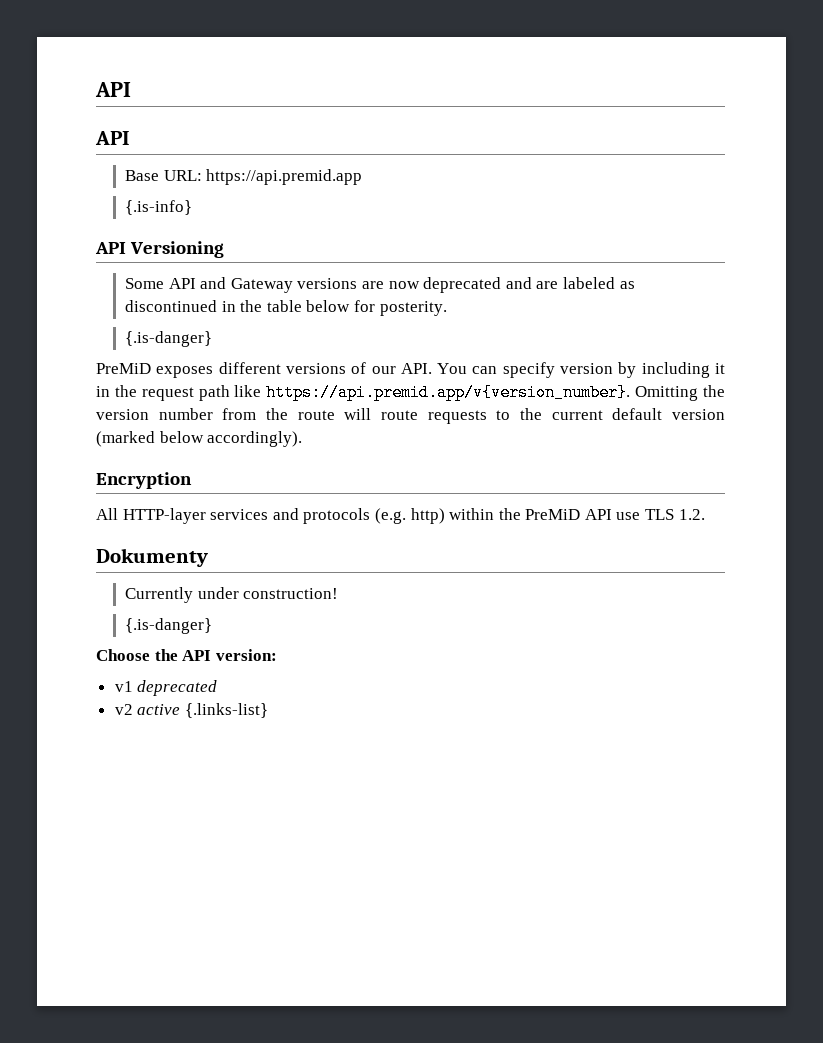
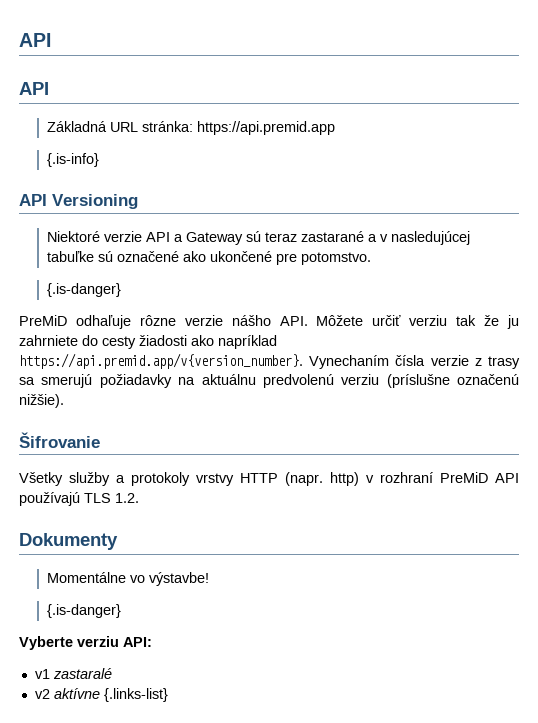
- Base URL: https://api.premid.app
+ Základná URL stránka: https://api.premid.app
- Some API and Gateway versions are now deprecated and are labeled as discontinued in the table below for posterity.
+ Niektoré verzie API a Gateway sú teraz zastarané a v nasledujúcej tabuľke sú označené ako ukončené pre potomstvo.
  {.is-danger}
- PreMiD exposes different versions of our API. You can specify version by including it in the request path like https://api.premid.app/v{version_number}. Omitting the version number from the route will route requests to the current default version (marked below accordingly).
- Encryption
- All HTTP-layer services and protocols (e.g. http) within the PreMiD API use TLS 1.2.
+ PreMiD odhaľuje rôzne verzie nášho API. Môžete určiť verziu tak že ju zahrniete do cesty žiadosti ako napríklad https://api.premid.app/v{version_number}. Vynechaním čísla verzie z trasy sa smerujú požiadavky na aktuálnu predvolenú verziu (príslušne označenú nižšie).
+ Šifrovanie
+ Všetky služby a protokoly vrstvy HTTP (napr. http) v rozhraní PreMiD API používajú TLS 1.2.
- Currently under construction!
+ Momentálne vo výstavbe!
  {.is-danger}
- Choose the API version:
+ Vyberte verziu API:
- v1 deprecated
+ v1 zastaralé
- v2 active {.links-list}
+ v2 aktívne {.links-list}

